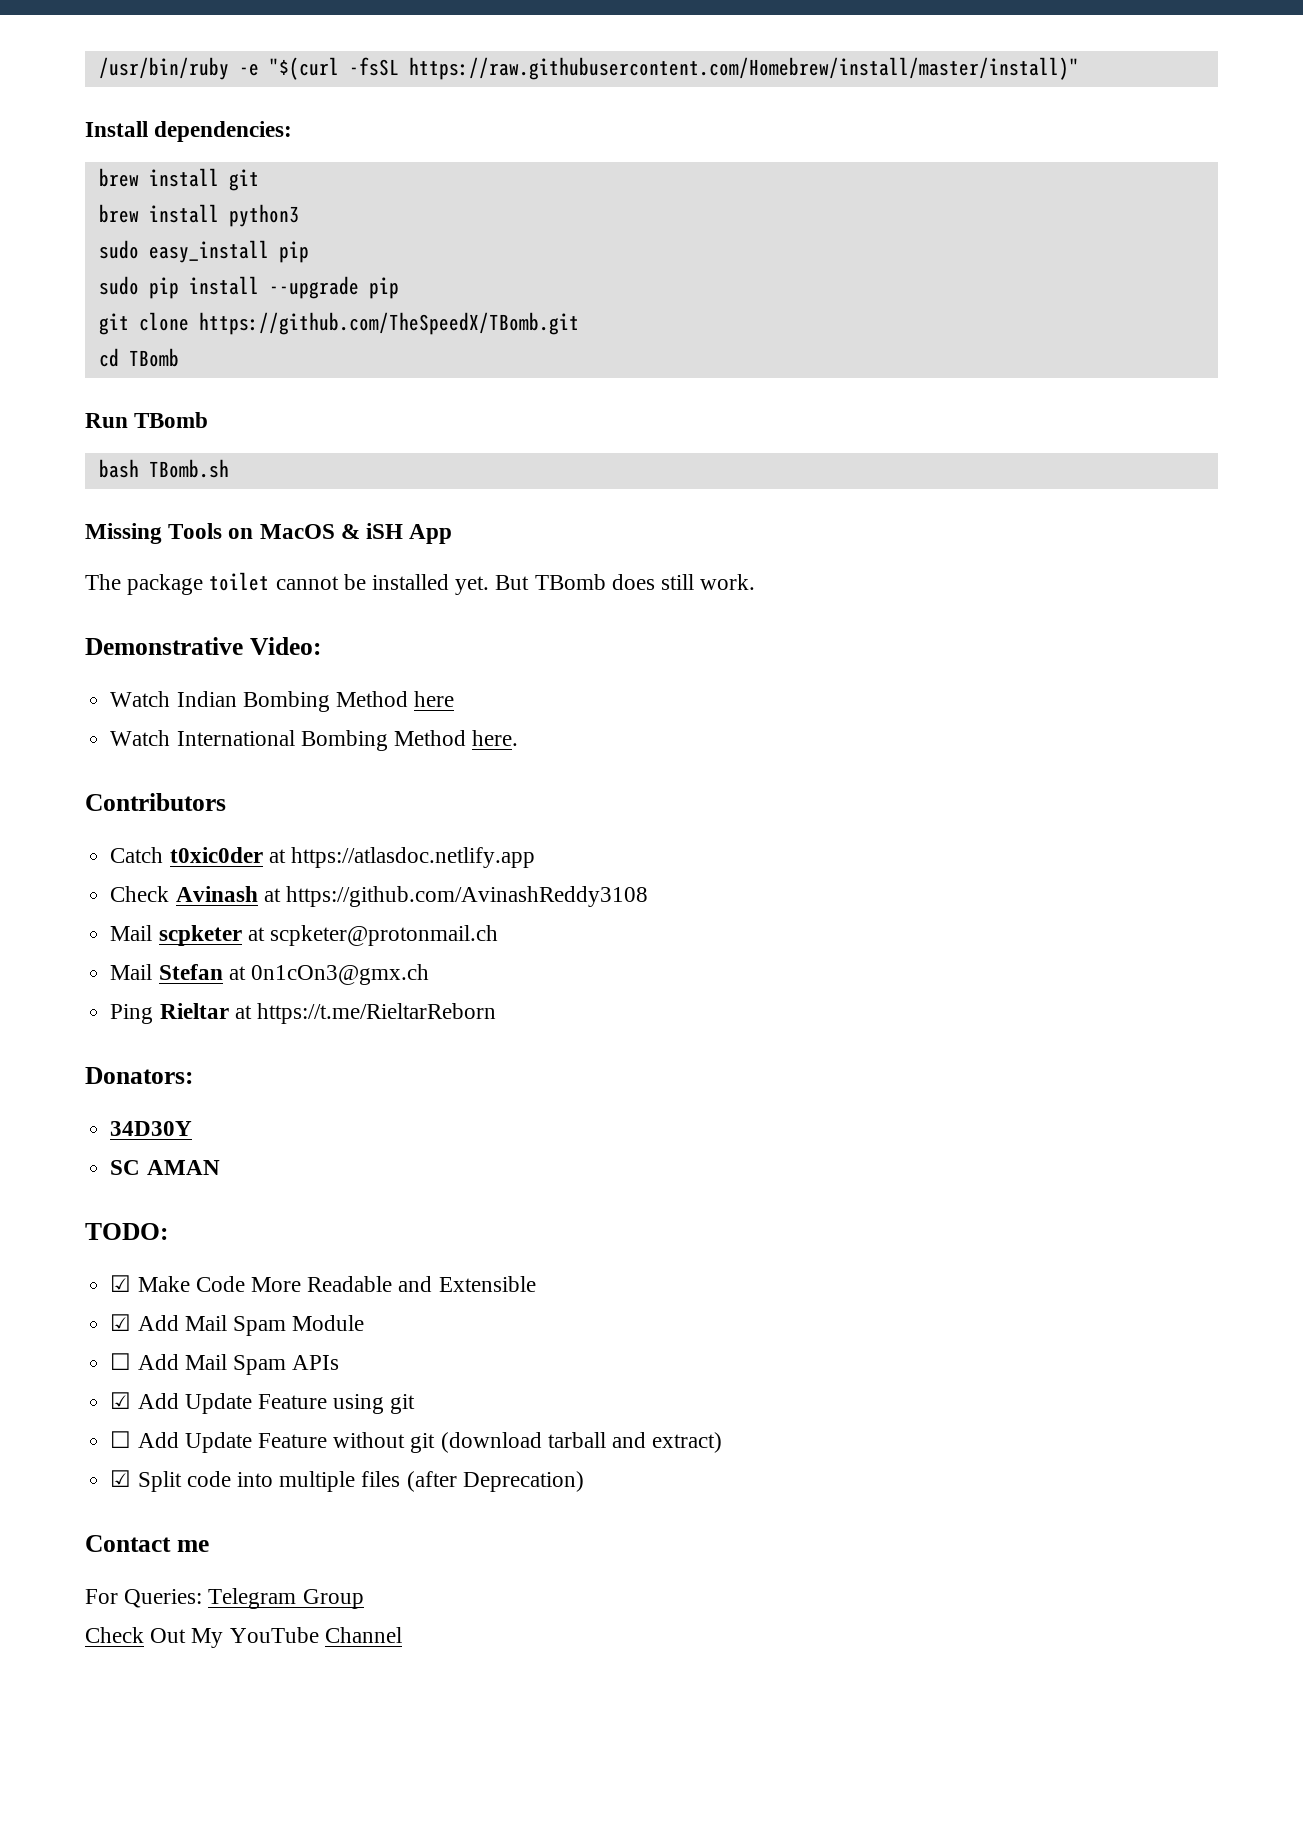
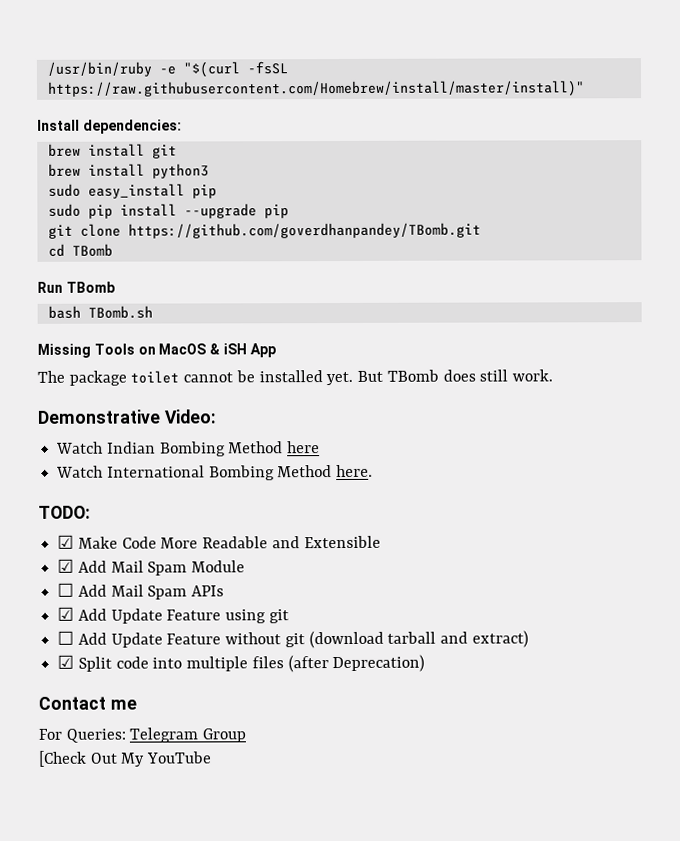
- git clone https://github.com/TheSpeedX/TBomb.git
+ git clone https://github.com/goverdhanpandey/TBomb.git
- Contributors
- Catch t0xic0der at https://atlasdoc.netlify.app
- Check Avinash at https://github.com/AvinashReddy3108
- Mail scpketer at scpketer@protonmail.ch
- Mail Stefan at 0n1cOn3@gmx.ch
- Ping Rieltar at https://t.me/RieltarReborn
- Donators:
- 34D30Y
- SC AMAN
- Check Out My YouTube Channel
+ [Check Out My YouTube

